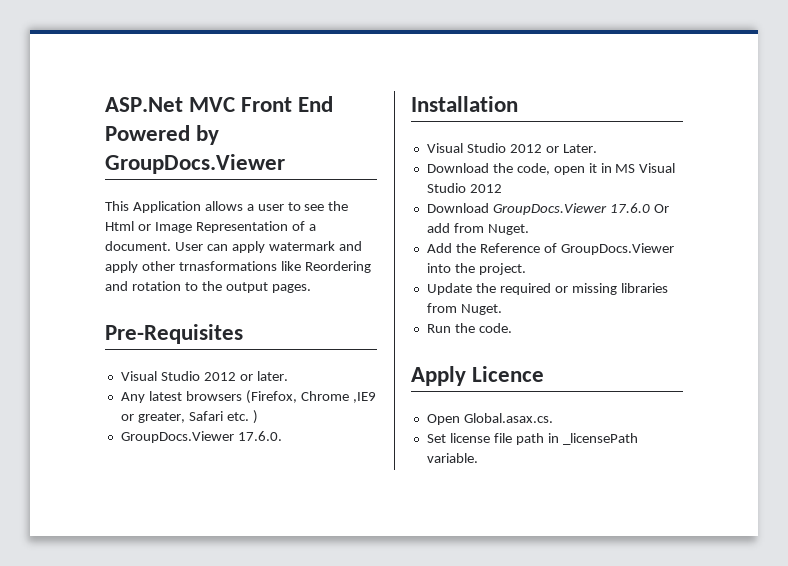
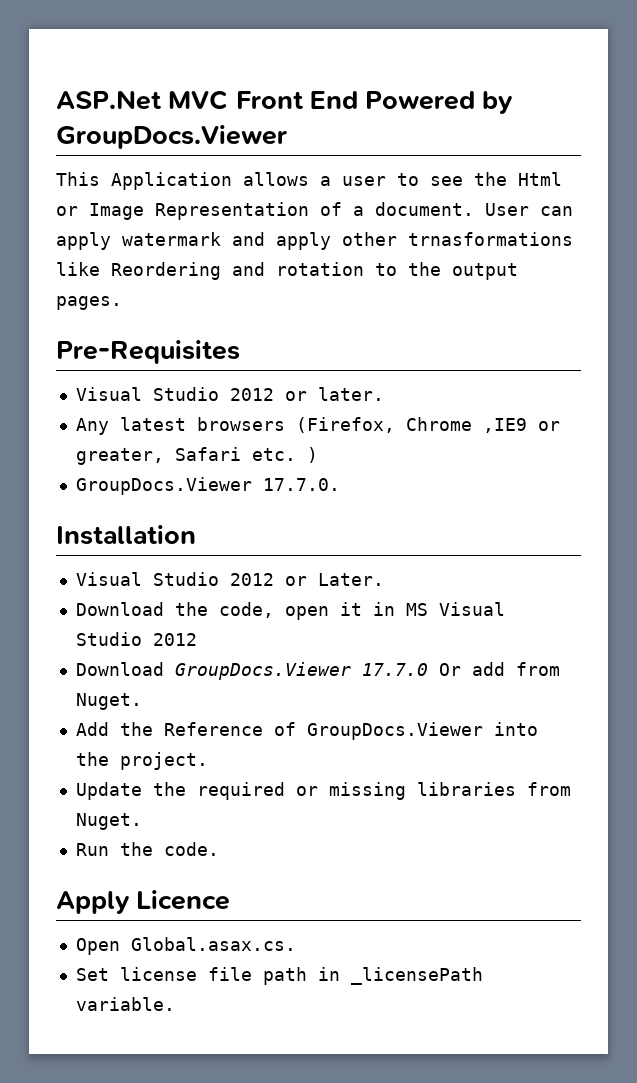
- GroupDocs.Viewer 17.6.0.
+ GroupDocs.Viewer 17.7.0.
- Download GroupDocs.Viewer 17.6.0 Or add from Nuget.
+ Download GroupDocs.Viewer 17.7.0 Or add from Nuget.

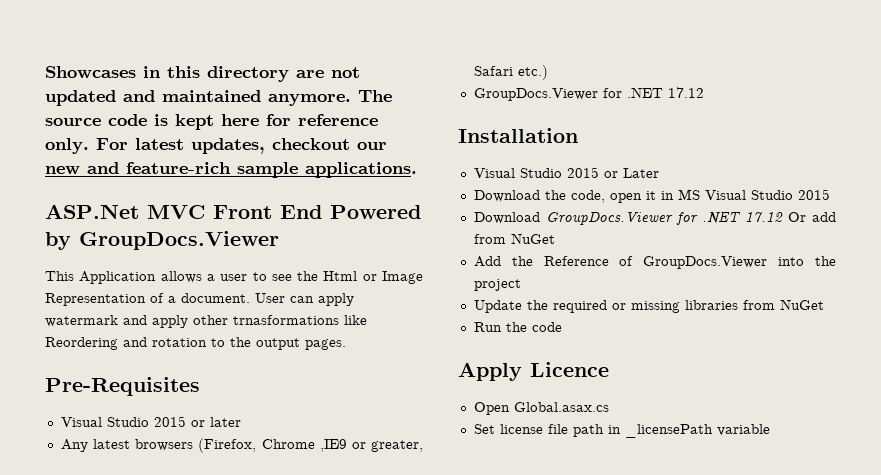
+ Showcases in this directory are not updated and maintained anymore. The source code is kept here for reference only. For latest updates, checkout our new and feature-rich sample applications.
- Visual Studio 2012 or later.
+ Visual Studio 2015 or later
- Any latest browsers (Firefox, Chrome ,IE9 or greater, Safari etc. )
- GroupDocs.Viewer 17.7.0.
+ Any latest browsers (Firefox, Chrome ,IE9 or greater, Safari etc.)
+ GroupDocs.Viewer for .NET 17.12
- Visual Studio 2012 or Later.
+ Visual Studio 2015 or Later
- Download the code, open it in MS Visual Studio 2012
+ Download the code, open it in MS Visual Studio 2015
- Download GroupDocs.Viewer 17.7.0 Or add from Nuget.
+ Download GroupDocs.Viewer for .NET 17.12 Or add from NuGet
- Add the Reference of GroupDocs.Viewer into the project.
+ Add the Reference of GroupDocs.Viewer into the project
- Update the required or missing libraries from Nuget.
+ Update the required or missing libraries from NuGet
- Run the code.
+ Run the code
- Open Global.asax.cs.
+ Open Global.asax.cs
- Set license file path in _licensePath variable.
+ Set license file path in _licensePath variable

